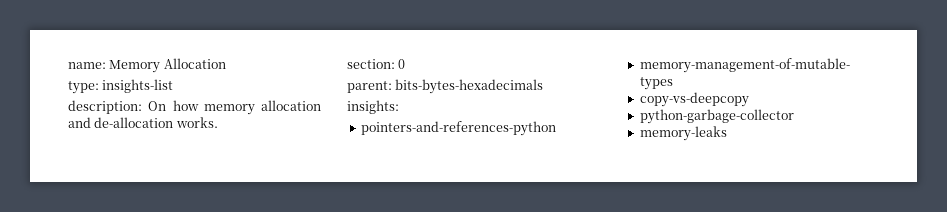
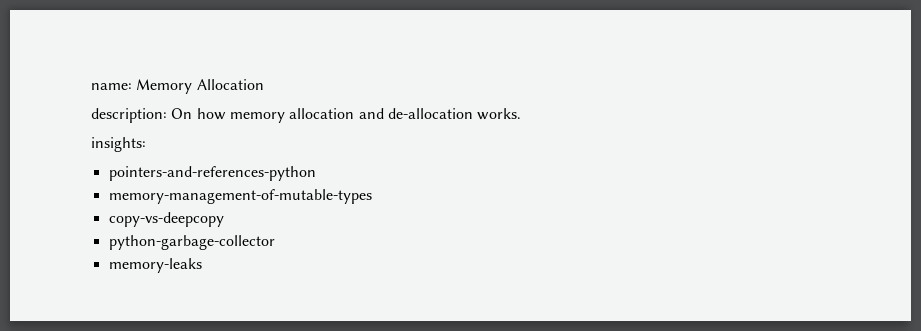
- type: insights-list
- section: 0
- parent: bits-bytes-hexadecimals

